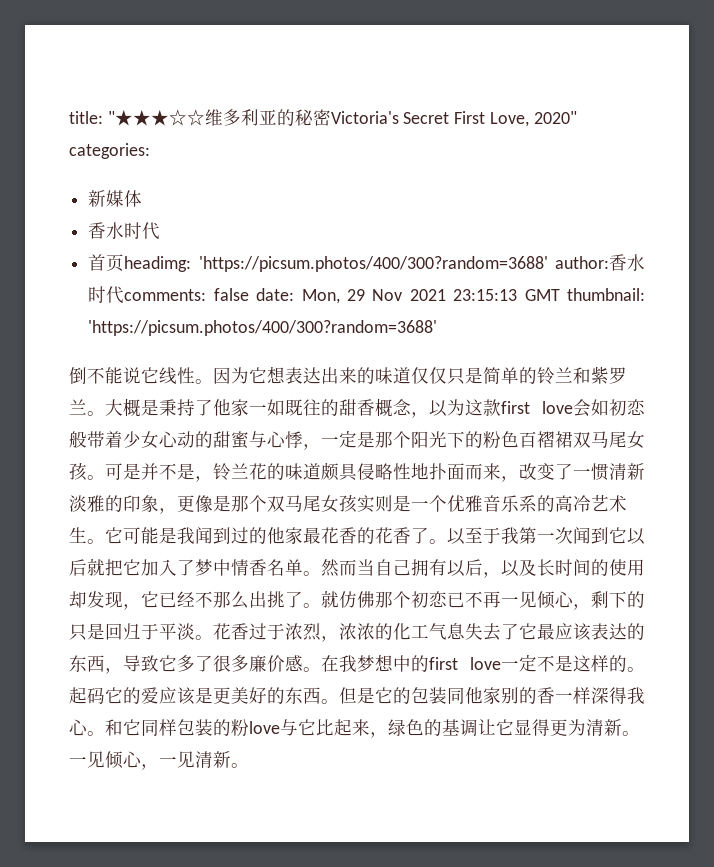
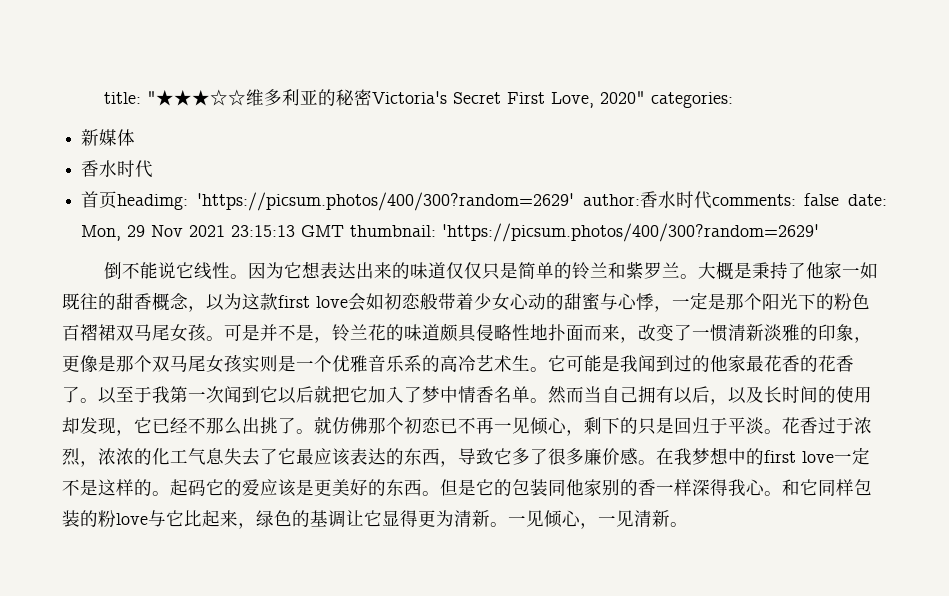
- 首页headimg: 'https://picsum.photos/400/300?random=3688' author:香水时代comments: false date: Mon, 29 Nov 2021 23:15:13 GMT thumbnail: 'https://picsum.photos/400/300?random=3688'
+ 首页headimg: 'https://picsum.photos/400/300?random=2629' author:香水时代comments: false date: Mon, 29 Nov 2021 23:15:13 GMT thumbnail: 'https://picsum.photos/400/300?random=2629'

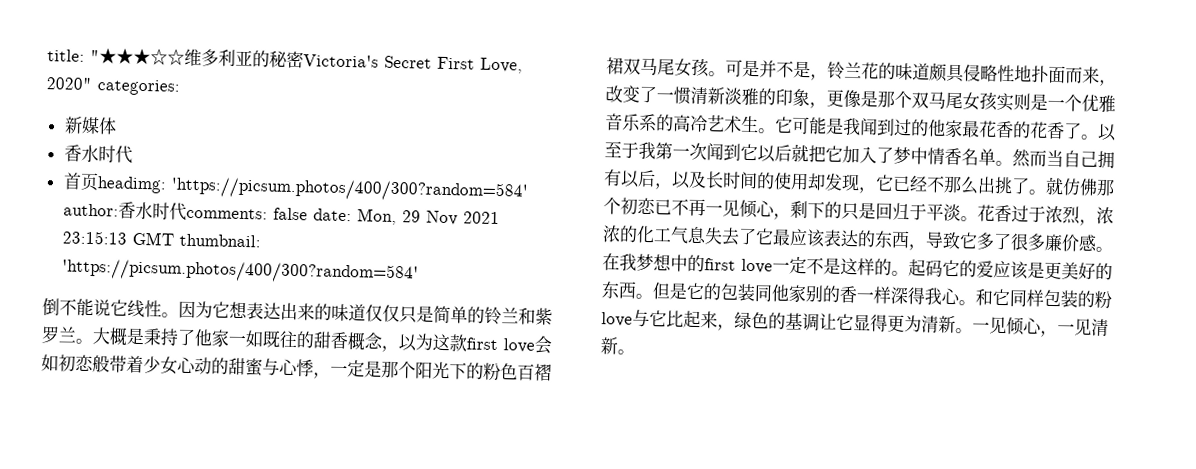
- 首页headimg: 'https://picsum.photos/400/300?random=2629' author:香水时代comments: false date: Mon, 29 Nov 2021 23:15:13 GMT thumbnail: 'https://picsum.photos/400/300?random=2629'
+ 首页headimg: 'https://picsum.photos/400/300?random=584' author:香水时代comments: false date: Mon, 29 Nov 2021 23:15:13 GMT thumbnail: 'https://picsum.photos/400/300?random=584'

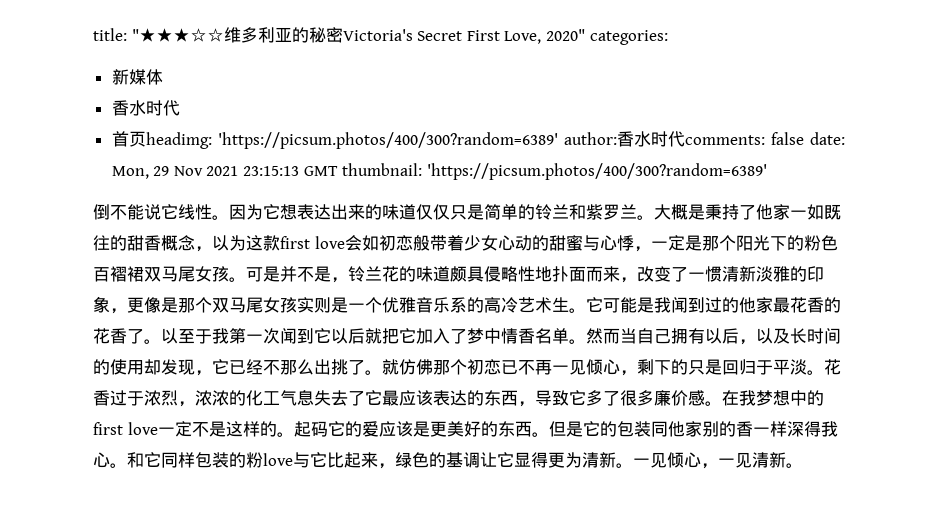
- 首页headimg: 'https://picsum.photos/400/300?random=584' author:香水时代comments: false date: Mon, 29 Nov 2021 23:15:13 GMT thumbnail: 'https://picsum.photos/400/300?random=584'
+ 首页headimg: 'https://picsum.photos/400/300?random=6389' author:香水时代comments: false date: Mon, 29 Nov 2021 23:15:13 GMT thumbnail: 'https://picsum.photos/400/300?random=6389'

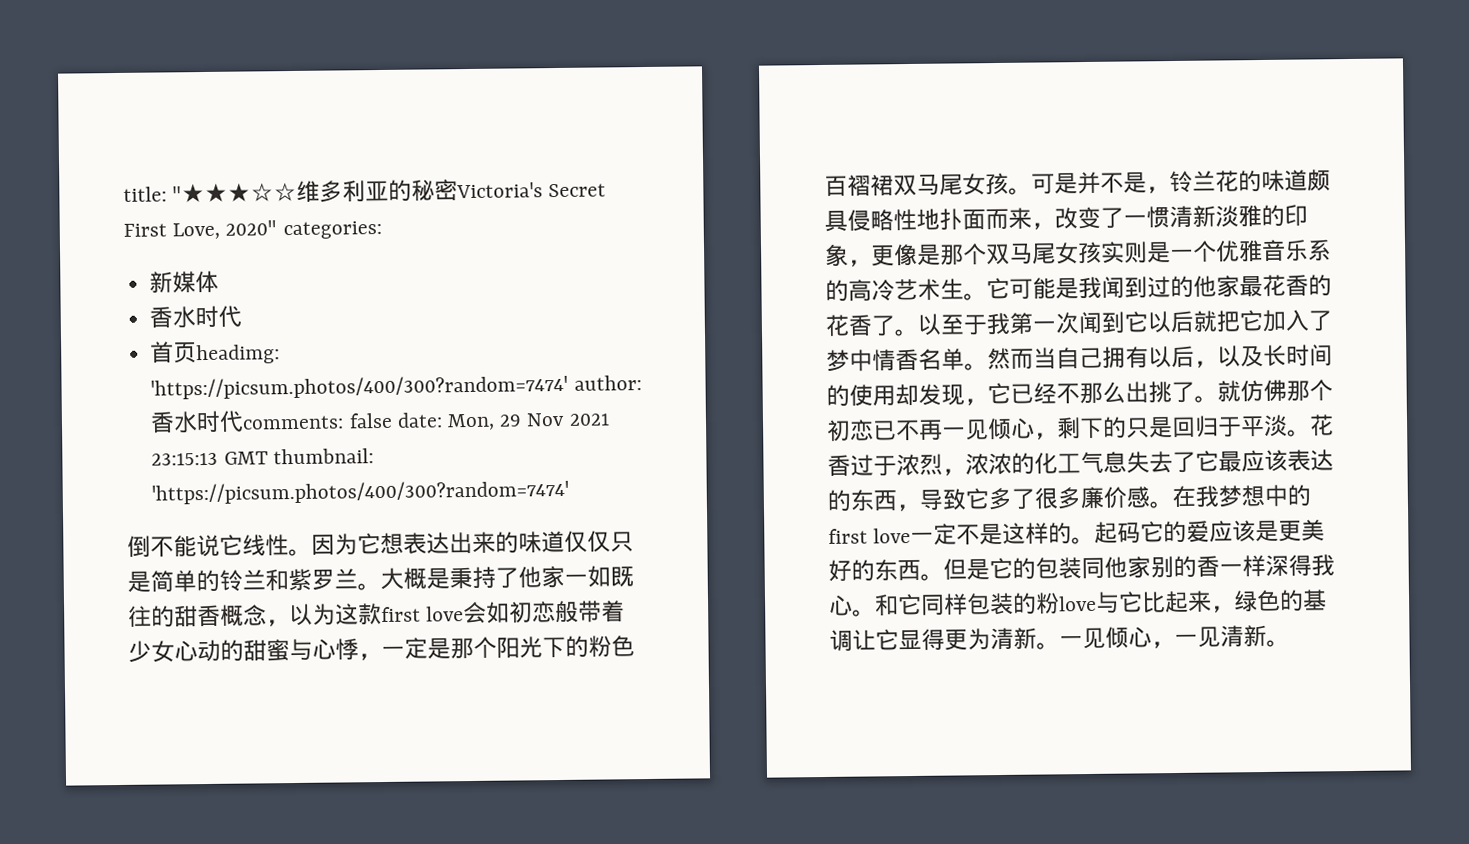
- 首页headimg: 'https://picsum.photos/400/300?random=6389' author:香水时代comments: false date: Mon, 29 Nov 2021 23:15:13 GMT thumbnail: 'https://picsum.photos/400/300?random=6389'
+ 首页headimg: 'https://picsum.photos/400/300?random=7474' author:香水时代comments: false date: Mon, 29 Nov 2021 23:15:13 GMT thumbnail: 'https://picsum.photos/400/300?random=7474'

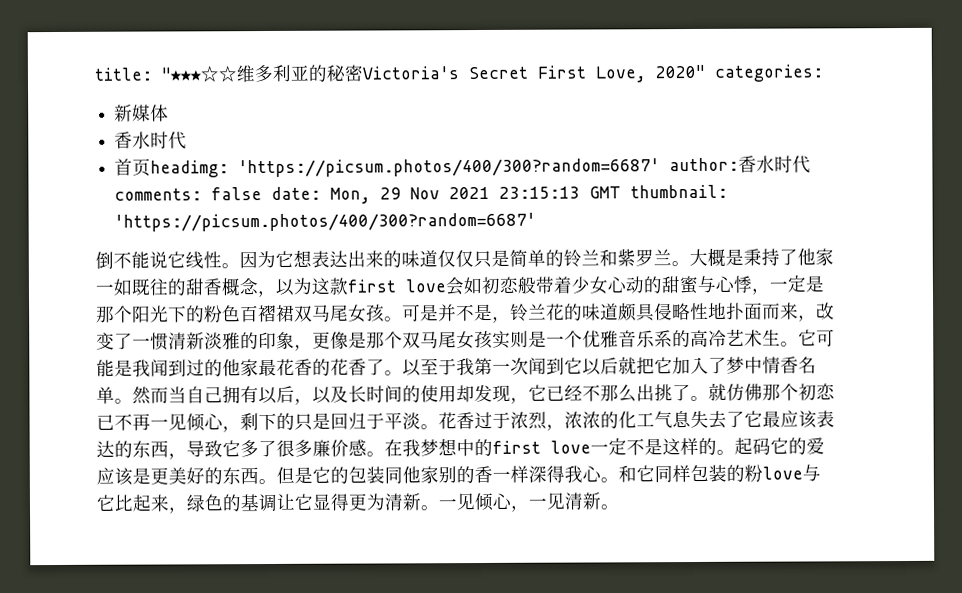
- 首页headimg: 'https://picsum.photos/400/300?random=7474' author:香水时代comments: false date: Mon, 29 Nov 2021 23:15:13 GMT thumbnail: 'https://picsum.photos/400/300?random=7474'
+ 首页headimg: 'https://picsum.photos/400/300?random=6687' author:香水时代comments: false date: Mon, 29 Nov 2021 23:15:13 GMT thumbnail: 'https://picsum.photos/400/300?random=6687'

